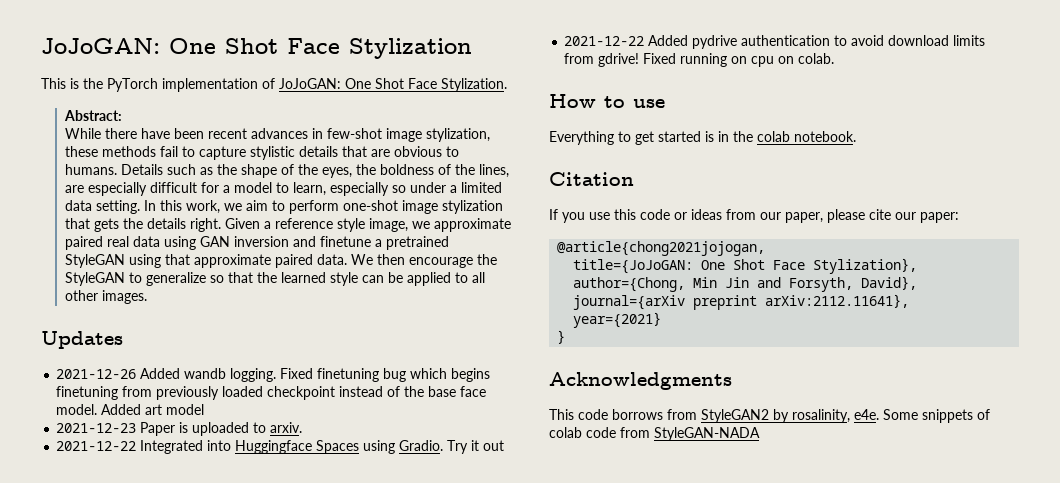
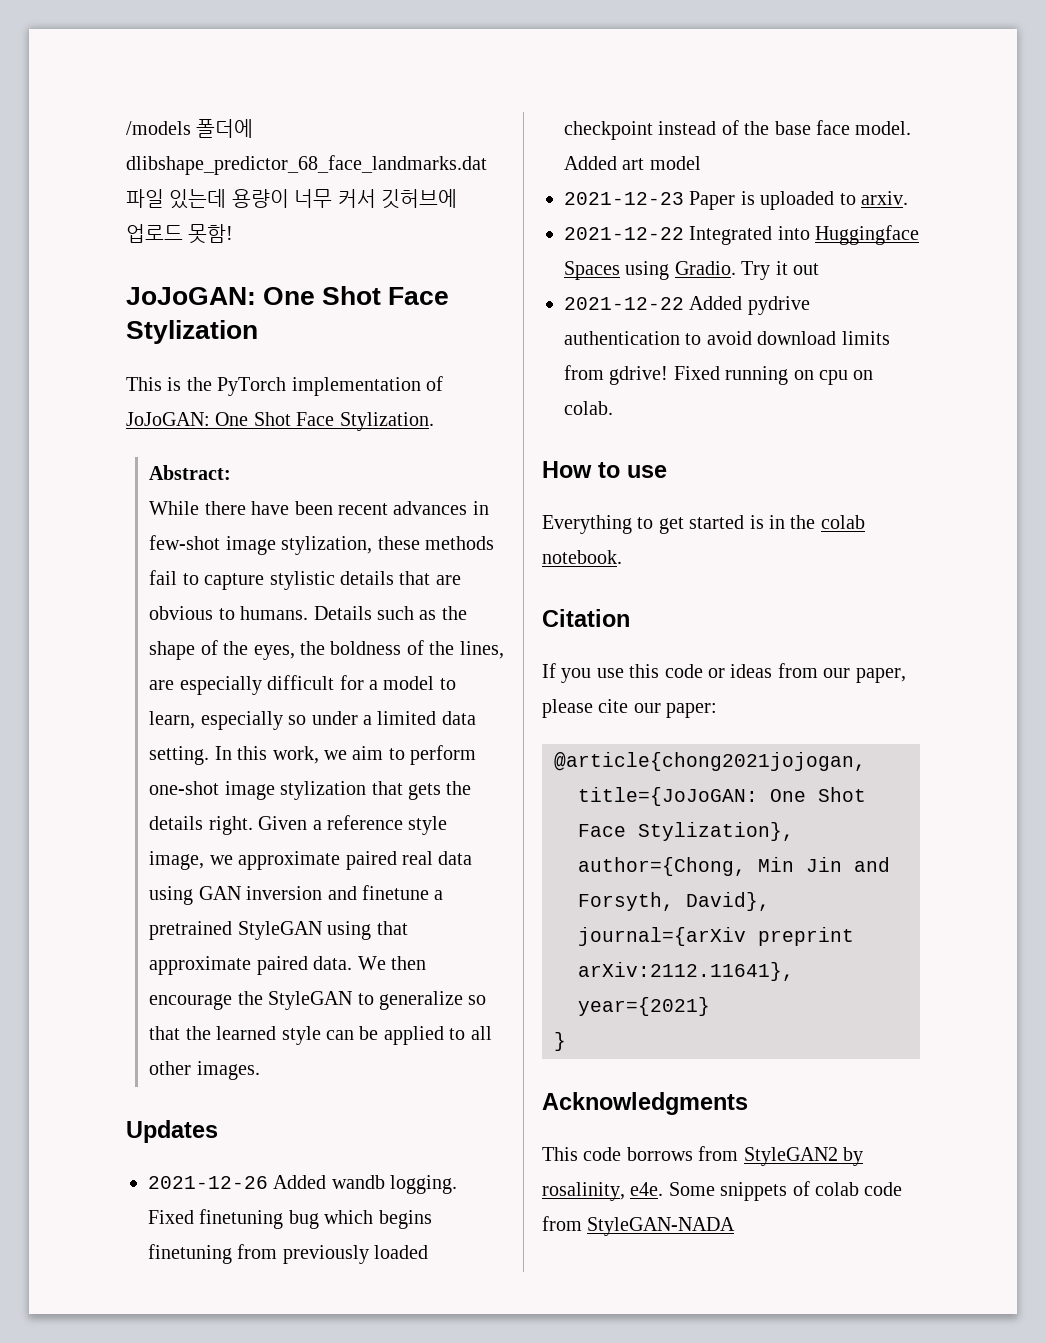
+ /models 폴더에 dlibshape_predictor_68_face_landmarks.dat 파일 있는데 용량이 너무 커서 깃허브에 업로드 못함!

